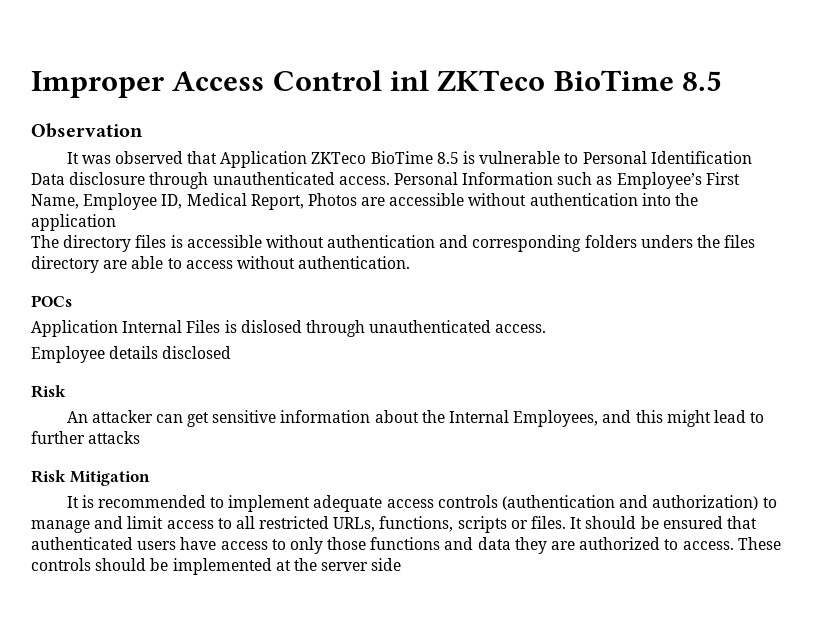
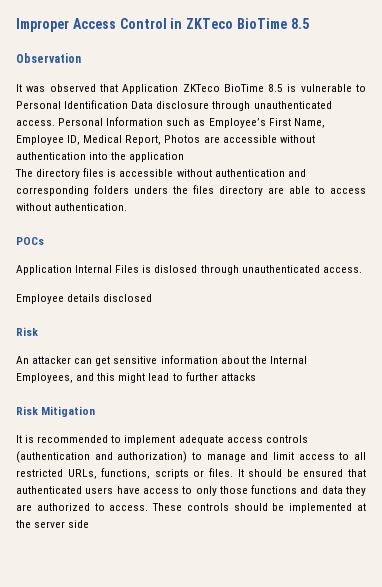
- Improper Access Control inl ZKTeco BioTime 8.5
+ Improper Access Control in ZKTeco BioTime 8.5

